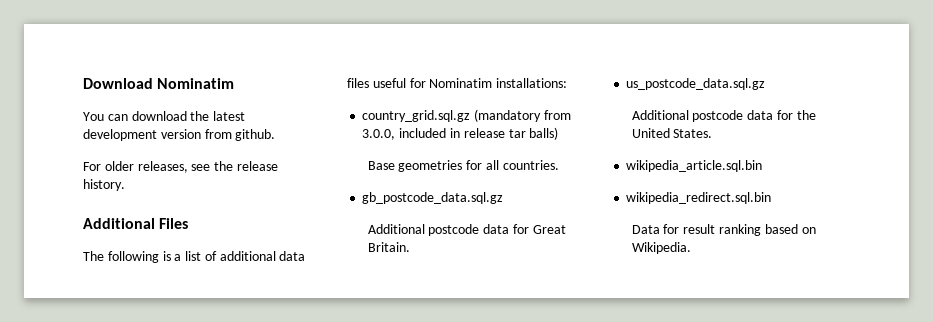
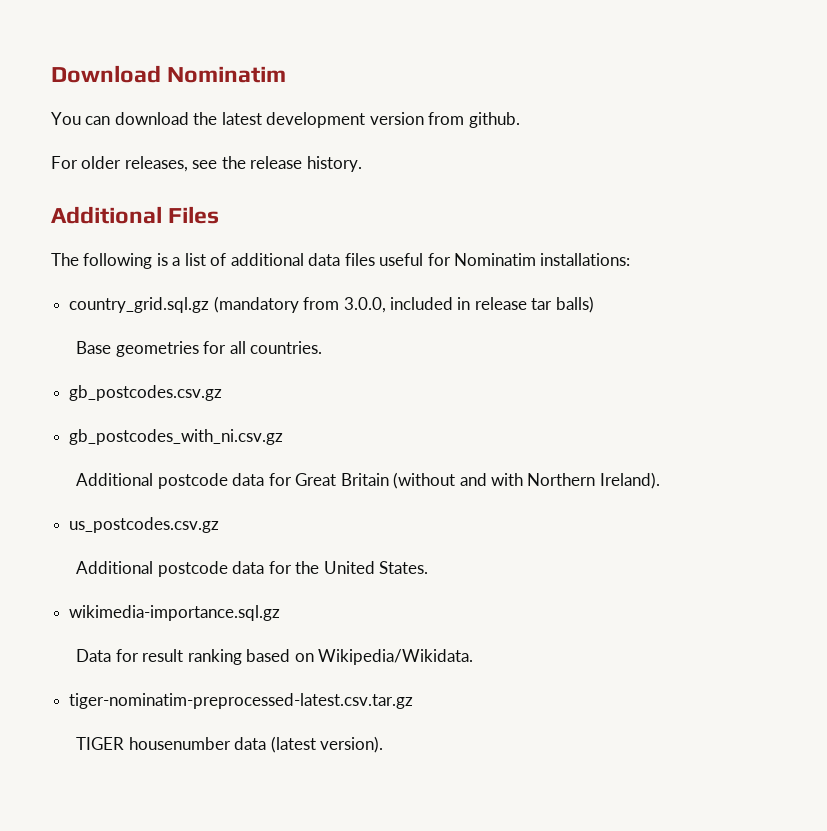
- gb_postcode_data.sql.gz
+ gb_postcodes.csv.gz
+ gb_postcodes_with_ni.csv.gz
- Additional postcode data for Great Britain.
- us_postcode_data.sql.gz
+ Additional postcode data for Great Britain (without and with Northern Ireland).
+ us_postcodes.csv.gz
- wikipedia_article.sql.bin
- wikipedia_redirect.sql.bin
+ wikimedia-importance.sql.gz
- Data for result ranking based on Wikipedia.
+ Data for result ranking based on Wikipedia/Wikidata.
+ tiger-nominatim-preprocessed-latest.csv.tar.gz
+ TIGER housenumber data (latest version).

